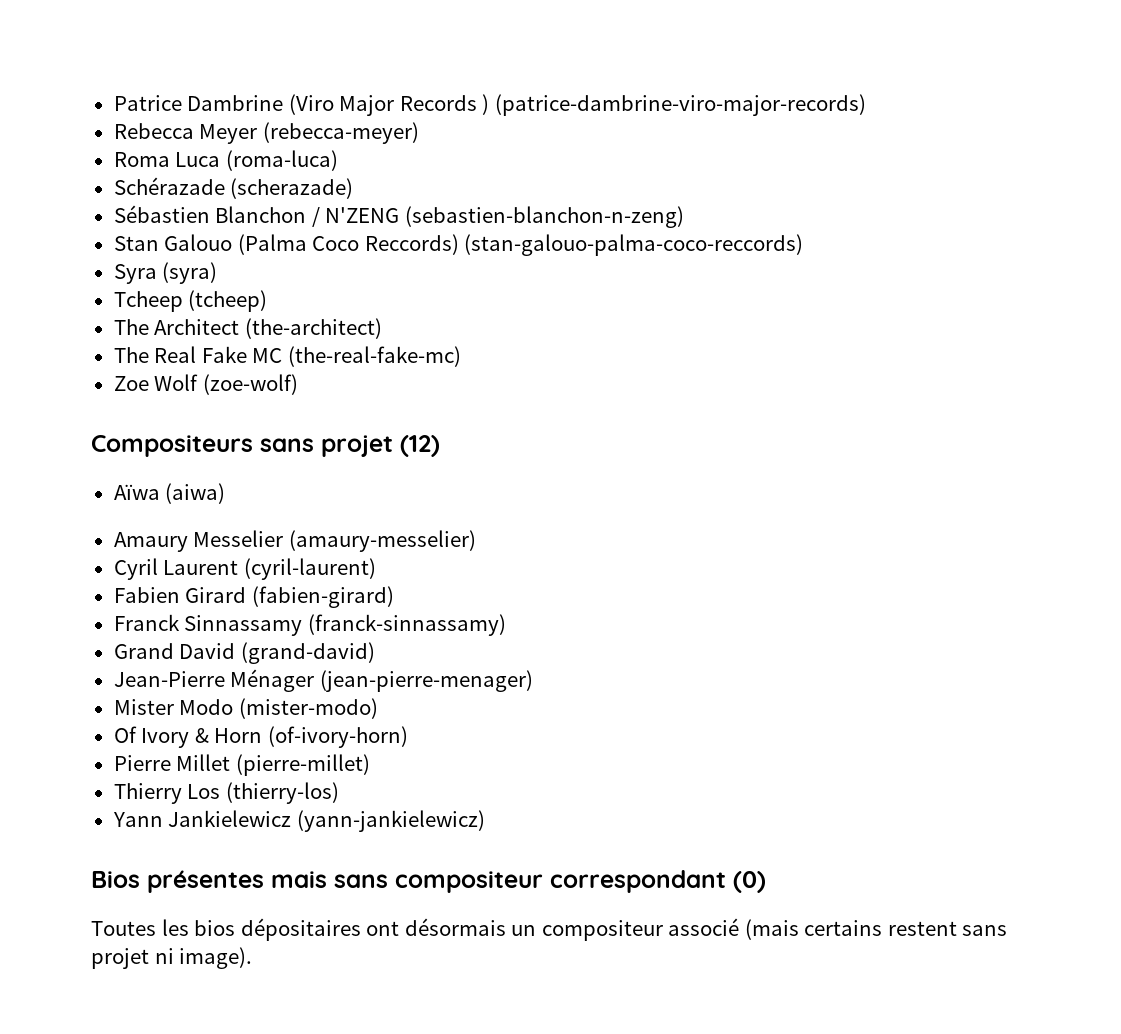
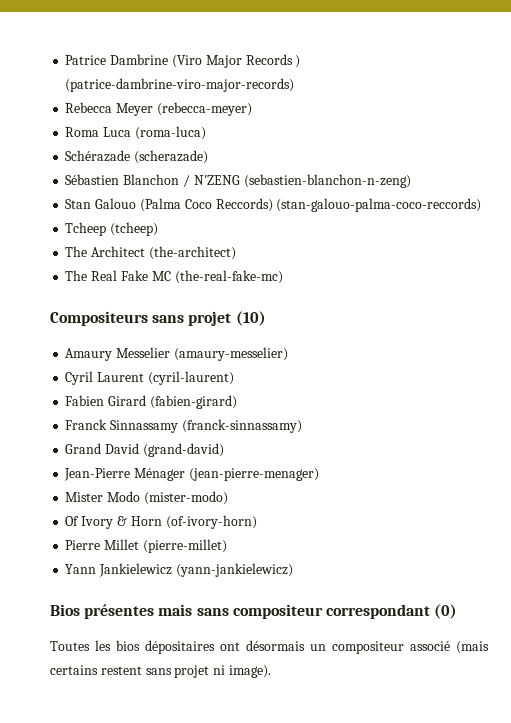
- Syra (syra)
- Zoe Wolf (zoe-wolf)
- Compositeurs sans projet (12)
- Aïwa (aiwa)
+ Compositeurs sans projet (10)
- Thierry Los (thierry-los)

